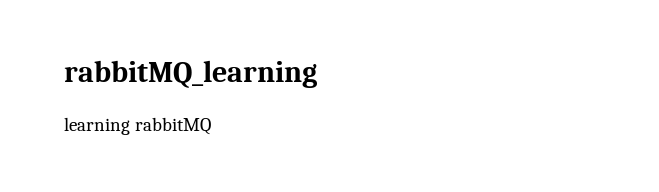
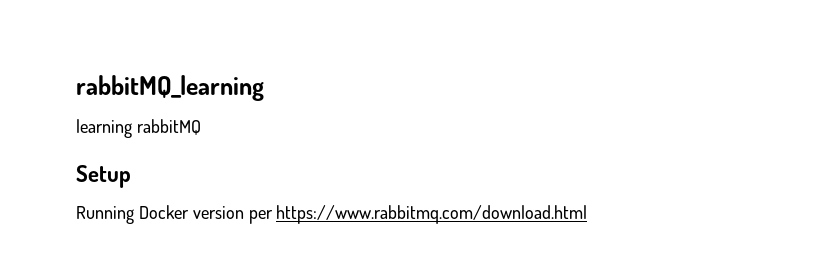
+ Setup
+ Running Docker version per https://www.rabbitmq.com/download.html

